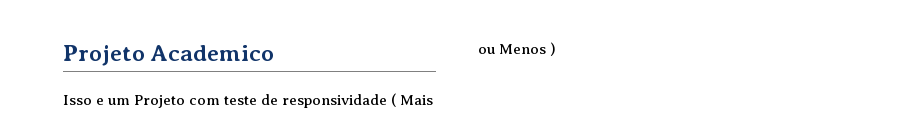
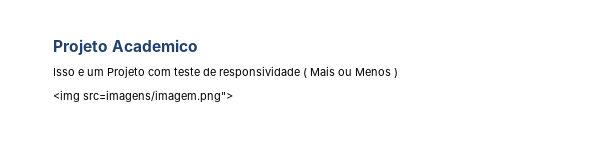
+ <img src=imagens/imagem.png">

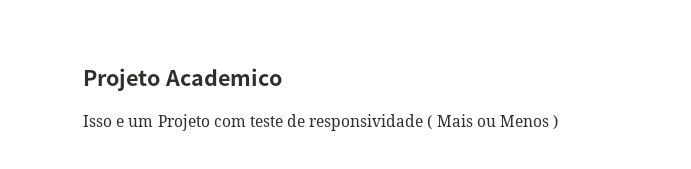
- <img src=imagens/imagem.png">

